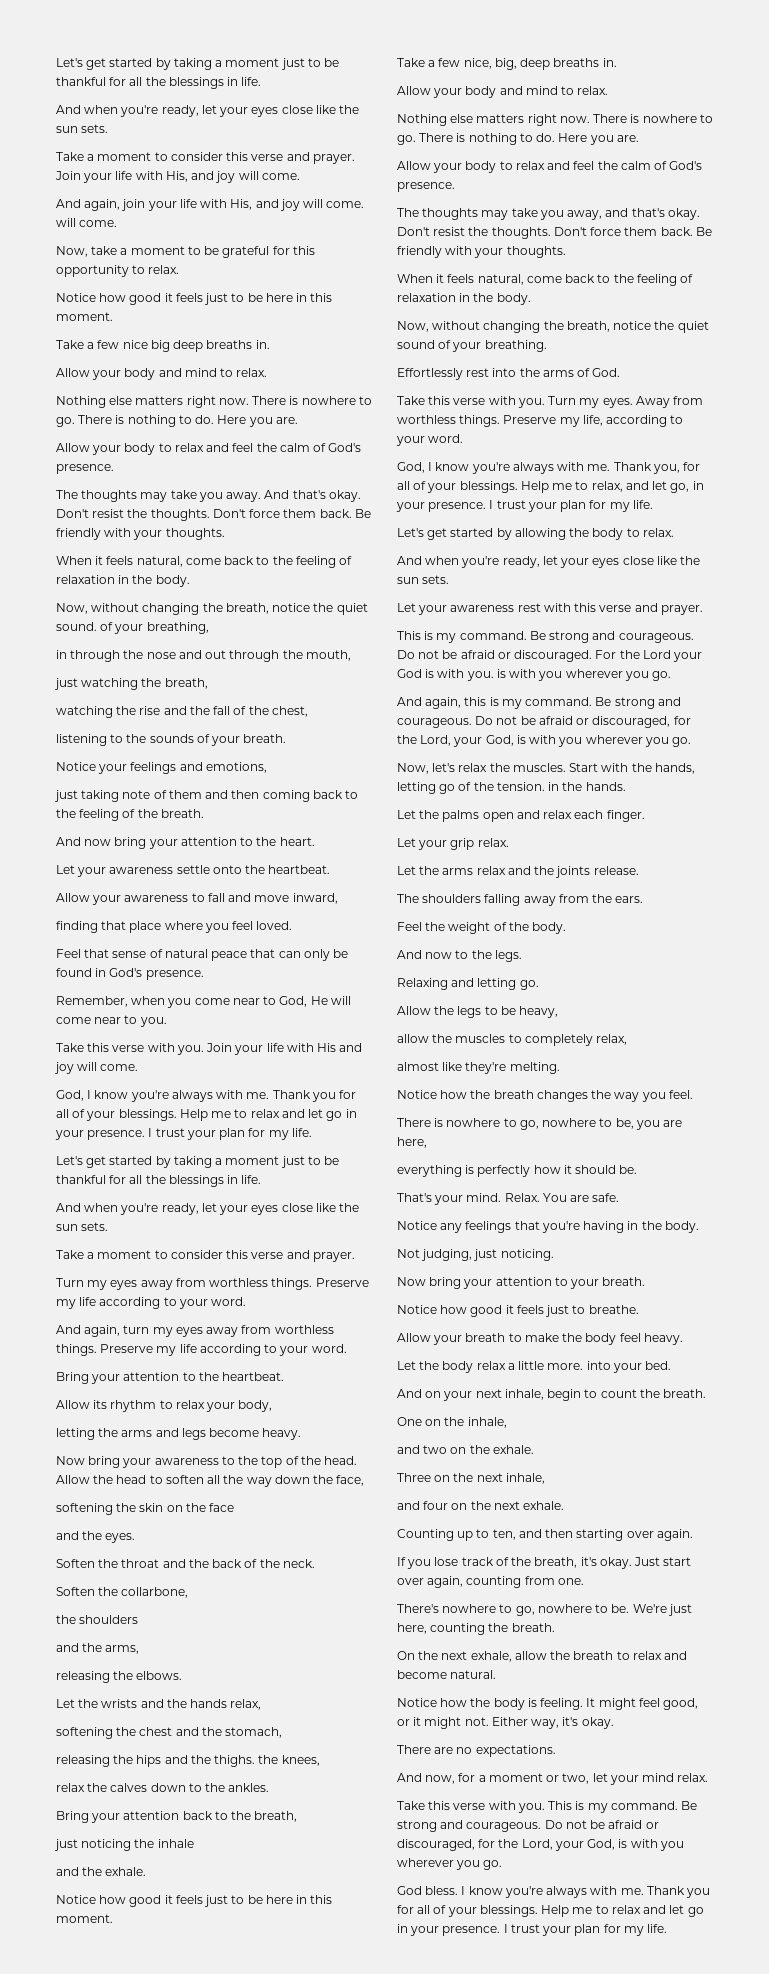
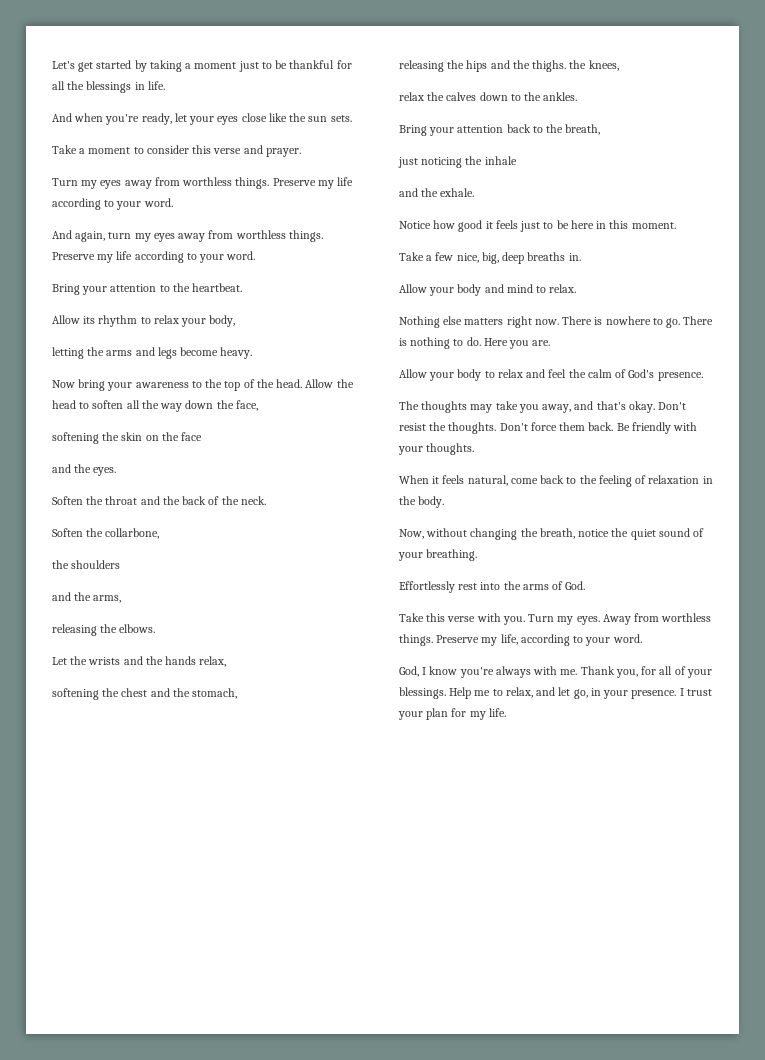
- Take a moment to consider this verse and prayer. Join your life with His, and joy will come.
- And again, join your life with His, and joy will come. will come.
- Now, take a moment to be grateful for this opportunity to relax.
- Notice how good it feels just to be here in this moment.
- Take a few nice big deep breaths in.
- Allow your body and mind to relax.
- Nothing else matters right now. There is nowhere to go. There is nothing to do. Here you are.
- Allow your body to relax and feel the calm of God's presence.
- The thoughts may take you away. And that's okay. Don't resist the thoughts. Don't force them back. Be friendly with your thoughts.
- When it feels natural, come back to the feeling of relaxation in the body.
- Now, without changing the breath, notice the quiet sound. of your breathing,
- in through the nose and out through the mouth,
- just watching the breath,
- watching the rise and the fall of the chest,
- listening to the sounds of your breath.
- Notice your feelings and emotions,
- just taking note of them and then coming back to the feeling of the breath.
- And now bring your attention to the heart.
- Let your awareness settle onto the heartbeat.
- Allow your awareness to fall and move inward,
- finding that place where you feel loved.
- Feel that sense of natural peace that can only be found in God's presence.
- Remember, when you come near to God, He will come near to you.
- Take this verse with you. Join your life with His and joy will come.
- God, I know you're always with me. Thank you for all of your blessings. Help me to relax and let go in your presence. I trust your plan for my life.
- Let's get started by taking a moment just to be thankful for all the blessings in life.
- And when you're ready, let your eyes close like the sun sets.
- Let's get started by allowing the body to relax.
- And when you're ready, let your eyes close like the sun sets.
- Let your awareness rest with this verse and prayer.
- This is my command. Be strong and courageous. Do not be afraid or discouraged. For the Lord your God is with you. is with you wherever you go.
- And again, this is my command. Be strong and courageous. Do not be afraid or discouraged, for the Lord, your God, is with you wherever you go.
- Now, let's relax the muscles. Start with the hands, letting go of the tension. in the hands.
- Let the palms open and relax each finger.
- Let your grip relax.
- Let the arms relax and the joints release.
- The shoulders falling away from the ears.
- Feel the weight of the body.
- And now to the legs.
- Relaxing and letting go.
- Allow the legs to be heavy,
- allow the muscles to completely relax,
- almost like they're melting.
- Notice how the breath changes the way you feel.
- There is nowhere to go, nowhere to be, you are here,
- everything is perfectly how it should be.
- That's your mind. Relax. You are safe.
- Notice any feelings that you're having in the body.
- Not judging, just noticing.
- Now bring your attention to your breath.
- Notice how good it feels just to breathe.
- Allow your breath to make the body feel heavy.
- Let the body relax a little more. into your bed.
- And on your next inhale, begin to count the breath.
- One on the inhale,
- and two on the exhale.
- Three on the next inhale,
- and four on the next exhale.
- Counting up to ten, and then starting over again.
- If you lose track of the breath, it's okay. Just start over again, counting from one.
- There's nowhere to go, nowhere to be. We're just here, counting the breath.
- On the next exhale, allow the breath to relax and become natural.
- Notice how the body is feeling. It might feel good, or it might not. Either way, it's okay.
- There are no expectations.
- And now, for a moment or two, let your mind relax.
- Take this verse with you. This is my command. Be strong and courageous. Do not be afraid or discouraged, for the Lord, your God, is with you wherever you go.
- God bless. I know you're always with me. Thank you for all of your blessings. Help me to relax and let go in your presence. I trust your plan for my life.

